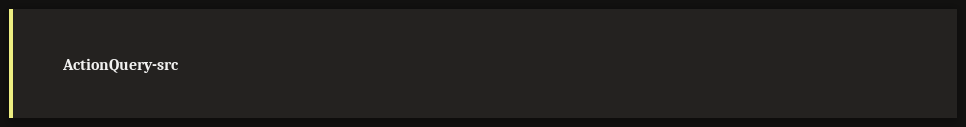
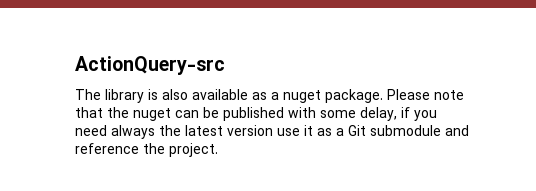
+ The library is also available as a nuget package. Please note that the nuget can be published with some delay, if you need always the latest version use it as a Git submodule and reference the project.

